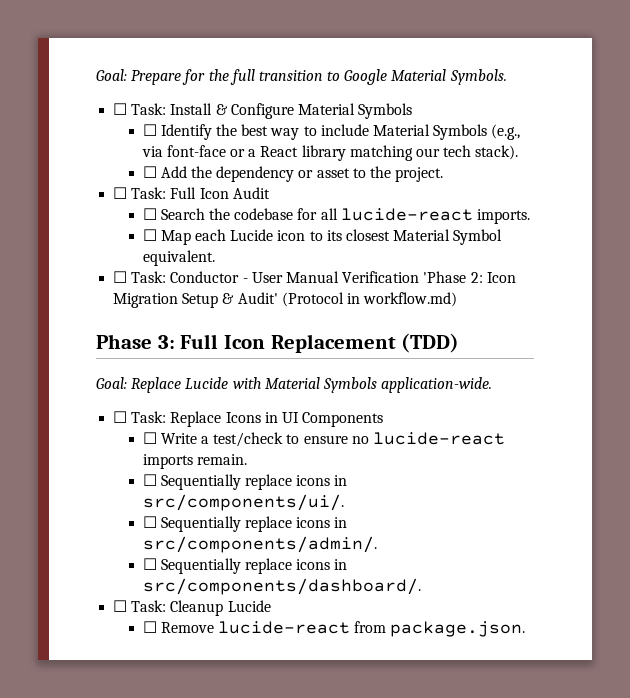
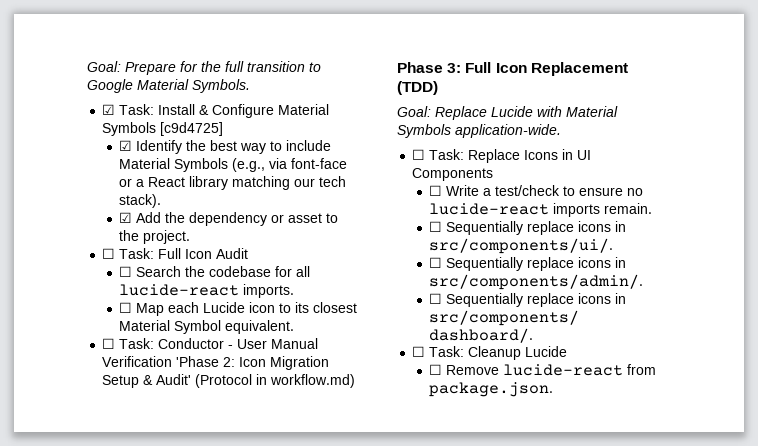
- ☐ Task: Install & Configure Material Symbols
- ☐ Identify the best way to include Material Symbols (e.g., via font-face or a React library matching our tech stack).
+ ☑ Task: Install & Configure Material Symbols [c9d4725]
+ ☑ Identify the best way to include Material Symbols (e.g., via font-face or a React library matching our tech stack).
- ☐ Add the dependency or asset to the project.
+ ☑ Add the dependency or asset to the project.

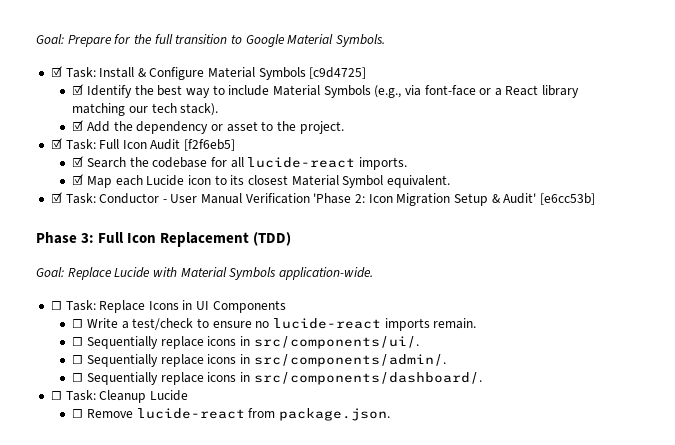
- ☐ Task: Full Icon Audit
- ☐ Search the codebase for all lucide-react imports.
+ ☑ Task: Full Icon Audit [f2f6eb5]
+ ☑ Search the codebase for all lucide-react imports.
- ☐ Map each Lucide icon to its closest Material Symbol equivalent.
+ ☑ Map each Lucide icon to its closest Material Symbol equivalent.
- ☐ Task: Conductor - User Manual Verification 'Phase 2: Icon Migration Setup & Audit' (Protocol in workflow.md)
+ ☑ Task: Conductor - User Manual Verification 'Phase 2: Icon Migration Setup & Audit' [e6cc53b]

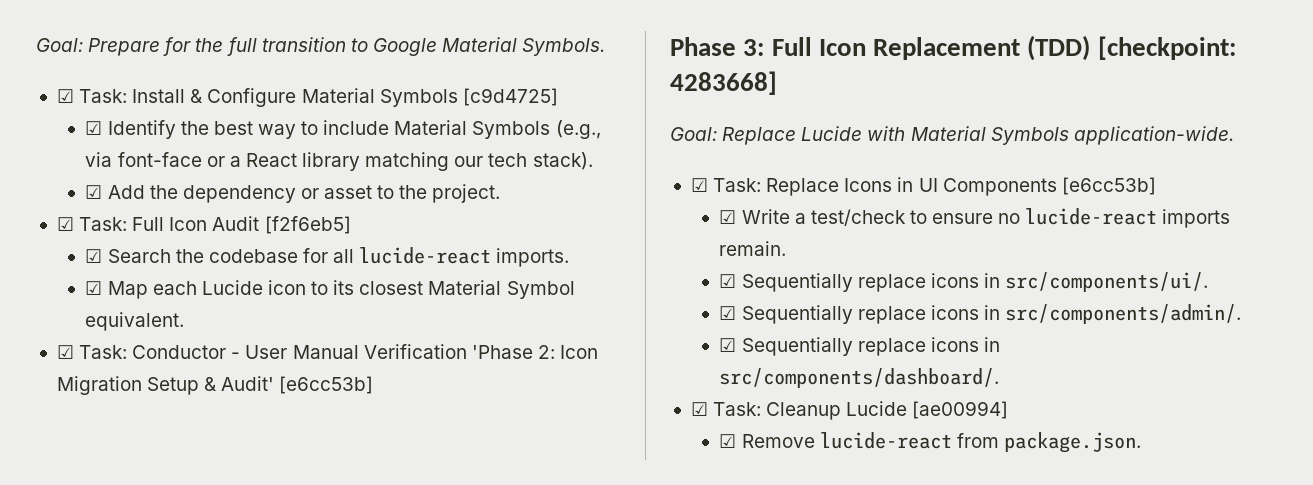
- Phase 3: Full Icon Replacement (TDD)
+ Phase 3: Full Icon Replacement (TDD) [checkpoint: 4283668]
- ☐ Task: Replace Icons in UI Components
- ☐ Write a test/check to ensure no lucide-react imports remain.
+ ☑ Task: Replace Icons in UI Components [e6cc53b]
+ ☑ Write a test/check to ensure no lucide-react imports remain.
- ☐ Sequentially replace icons in src/components/ui/.
+ ☑ Sequentially replace icons in src/components/ui/.
- ☐ Sequentially replace icons in src/components/admin/.
+ ☑ Sequentially replace icons in src/components/admin/.
- ☐ Sequentially replace icons in src/components/dashboard/.
+ ☑ Sequentially replace icons in src/components/dashboard/.
- ☐ Task: Cleanup Lucide
- ☐ Remove lucide-react from package.json.
+ ☑ Task: Cleanup Lucide [ae00994]
+ ☑ Remove lucide-react from package.json.

